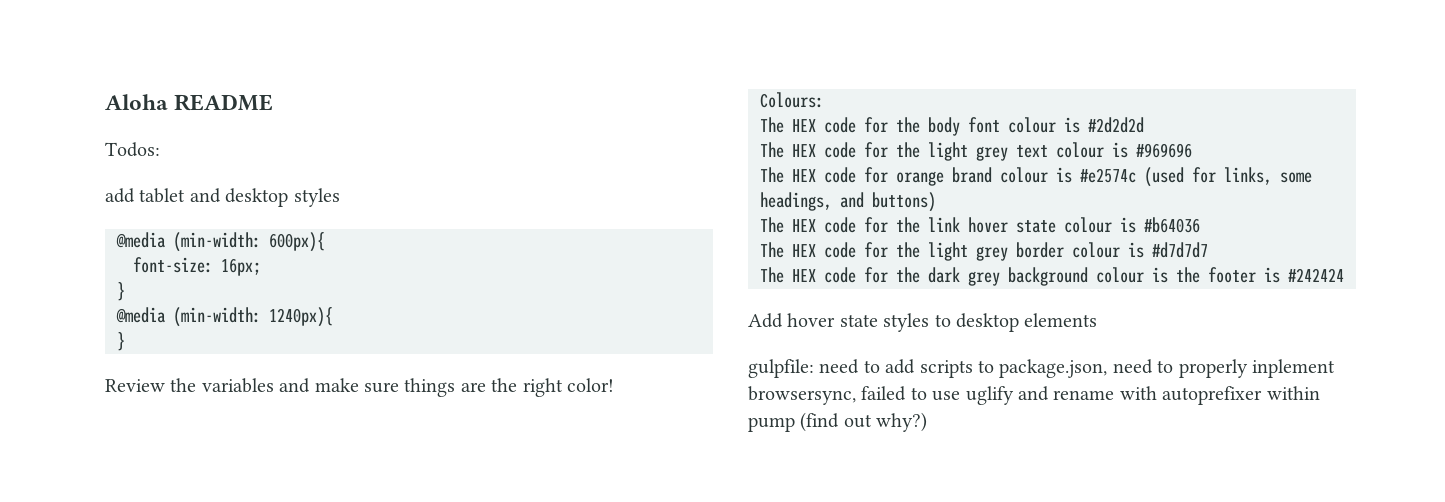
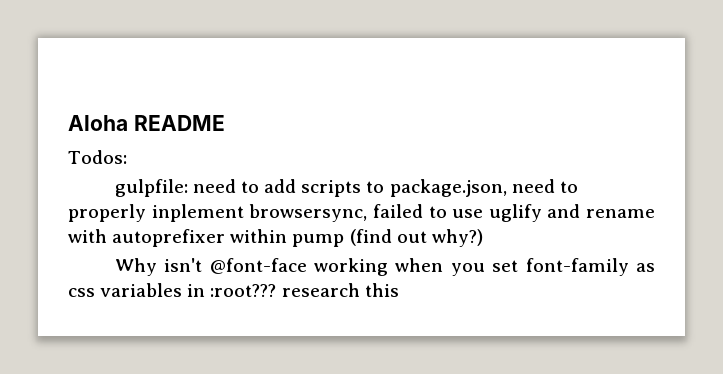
- add tablet and desktop styles
- @media (min-width: 600px){
- font-size: 16px;
- }
- @media (min-width: 1240px){
- }
- Review the variables and make sure things are the right color!
- Colours:
- The HEX code for the body font colour is #2d2d2d
- The HEX code for the light grey text colour is #969696
- The HEX code for orange brand colour is #e2574c (used for links, some headings, and buttons)
- The HEX code for the link hover state colour is #b64036
- The HEX code for the light grey border colour is #d7d7d7
- The HEX code for the dark grey background colour is the footer is #242424
- Add hover state styles to desktop elements
+ Why isn't @font-face working when you set font-family as css variables in :root??? research this

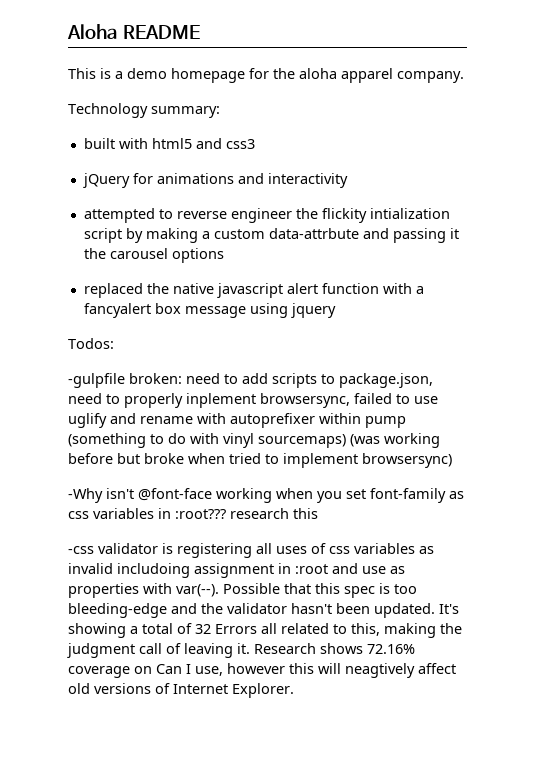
+ This is a demo homepage for the aloha apparel company.
+ Technology summary:
+ built with html5 and css3
+ jQuery for animations and interactivity
+ attempted to reverse engineer the flickity intialization script by making a custom data-attrbute and passing it the carousel options
+ replaced the native javascript alert function with a fancyalert box message using jquery
- gulpfile: need to add scripts to package.json, need to properly inplement browsersync, failed to use uglify and rename with autoprefixer within pump (find out why?)
- Why isn't @font-face working when you set font-family as css variables in :root??? research this
+ -gulpfile broken: need to add scripts to package.json, need to properly inplement browsersync, failed to use uglify and rename with autoprefixer within pump (something to do with vinyl sourcemaps) (was working before but broke when tried to implement browsersync)
+ -Why isn't @font-face working when you set font-family as css variables in :root??? research this
+ -css validator is registering all uses of css variables as invalid includoing assignment in :root and use as properties with var(--). Possible that this spec is too bleeding-edge and the validator hasn't been updated. It's showing a total of 32 Errors all related to this, making the judgment call of leaving it. Research shows 72.16% coverage on Can I use, however this will neagtively affect old versions of Internet Explorer.

